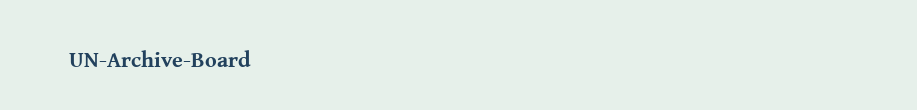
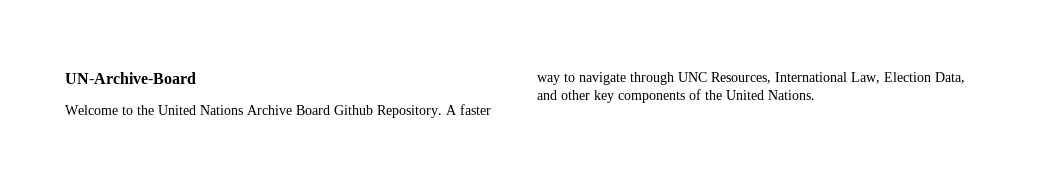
+ Welcome to the United Nations Archive Board Github Repository. A faster way to navigate through UNC Resources, International Law, Election Data, and other key components of the United Nations.

